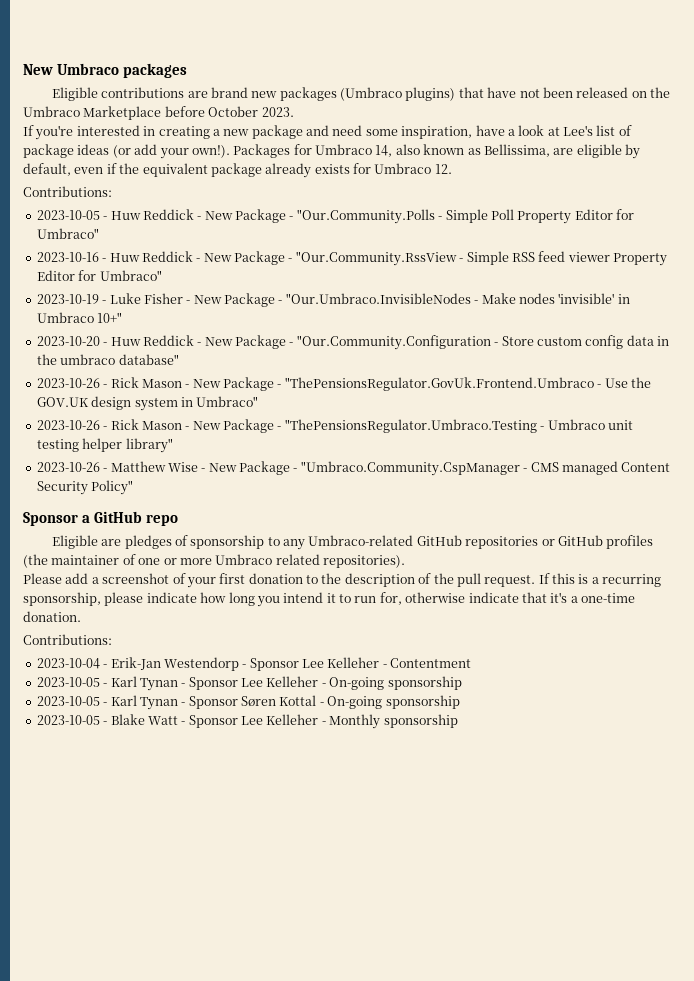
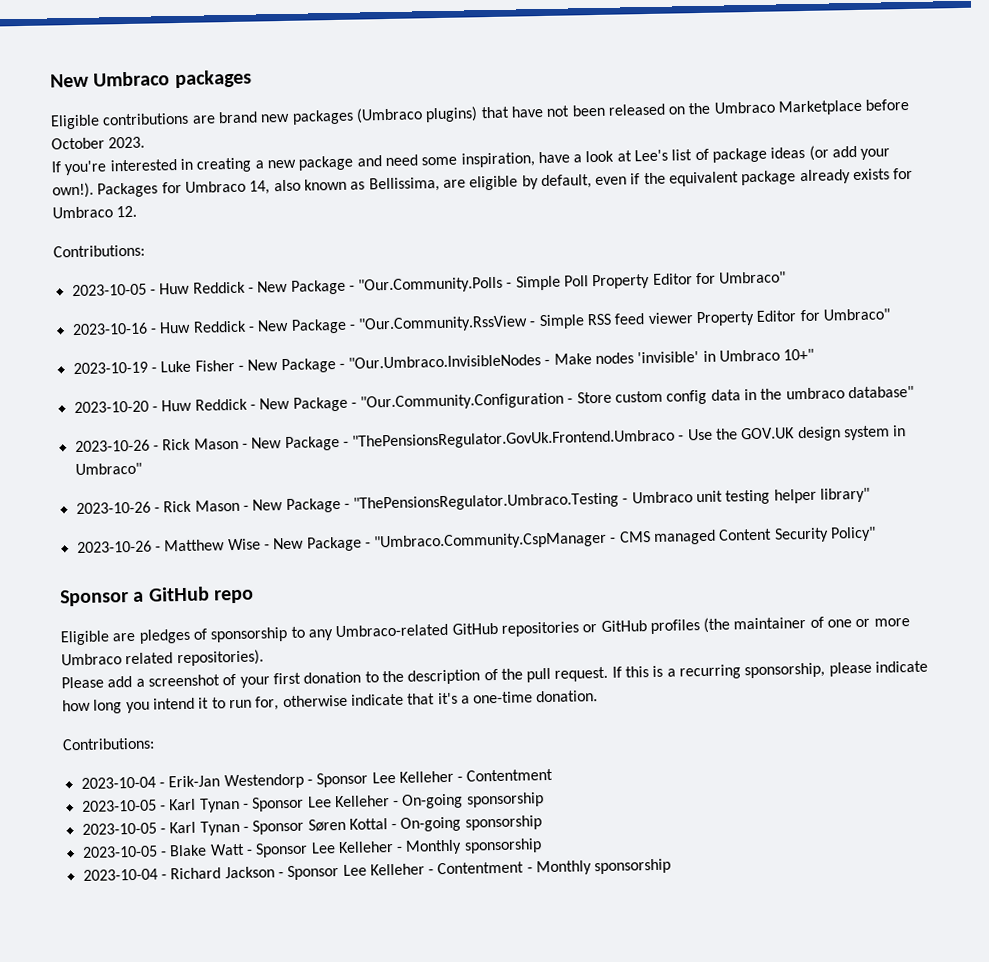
+ 2023-10-04 - Richard Jackson - Sponsor Lee Kelleher - Contentment - Monthly sponsorship

